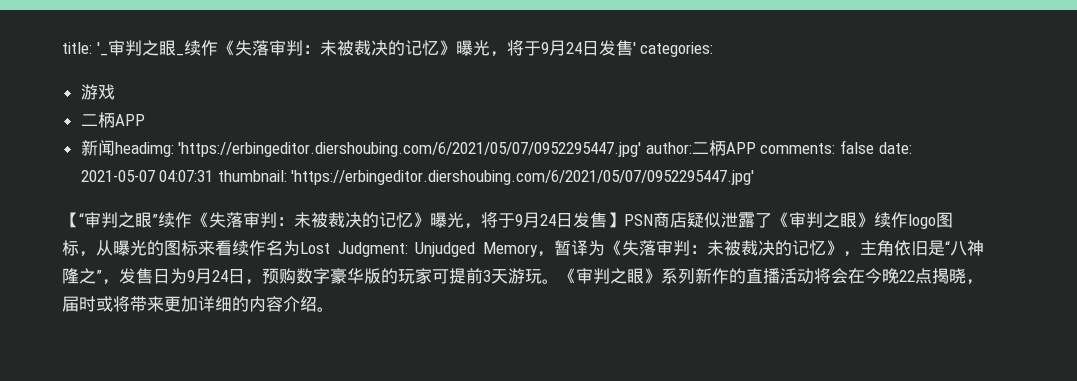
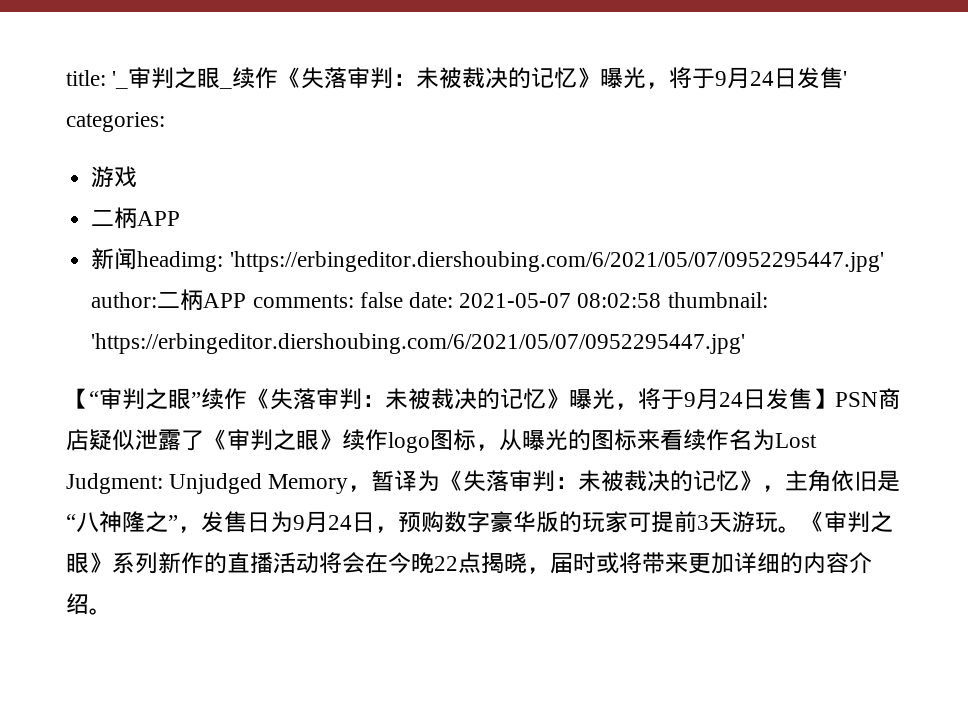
- 新闻headimg: 'https://erbingeditor.diershoubing.com/6/2021/05/07/0952295447.jpg' author:二柄APP comments: false date: 2021-05-07 04:07:31 thumbnail: 'https://erbingeditor.diershoubing.com/6/2021/05/07/0952295447.jpg'
+ 新闻headimg: 'https://erbingeditor.diershoubing.com/6/2021/05/07/0952295447.jpg' author:二柄APP comments: false date: 2021-05-07 08:02:58 thumbnail: 'https://erbingeditor.diershoubing.com/6/2021/05/07/0952295447.jpg'

